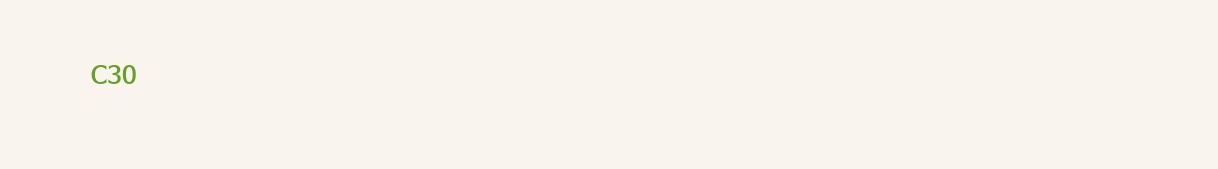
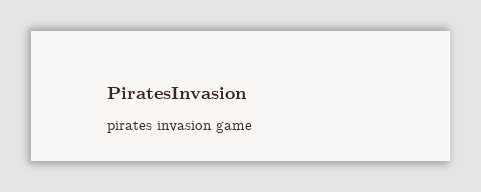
- C30
+ PiratesInvasion
+ pirates invasion game

